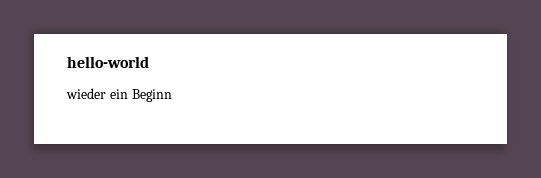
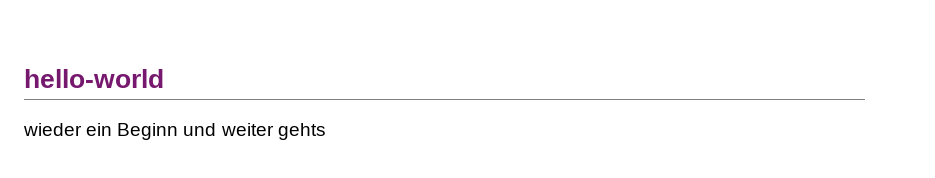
- wieder ein Beginn
+ wieder ein Beginn und weiter gehts

